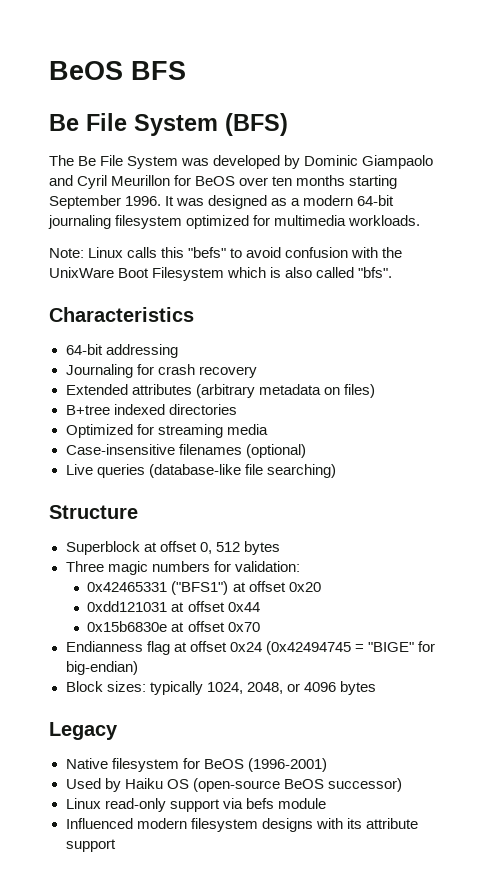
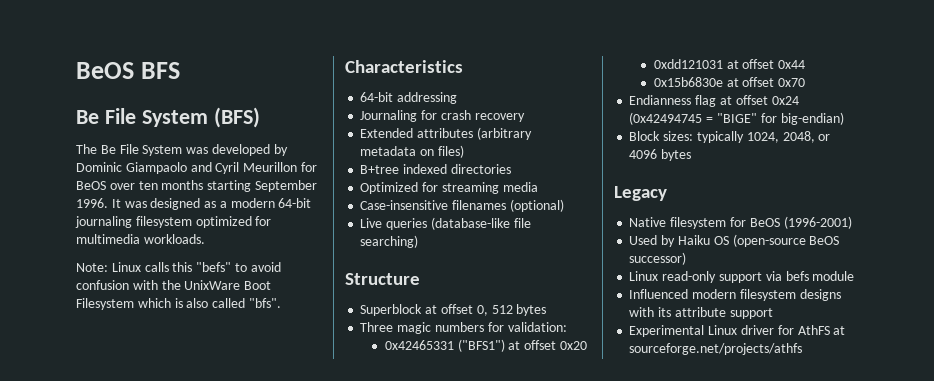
+ Experimental Linux driver for AthFS at sourceforge.net/projects/athfs

